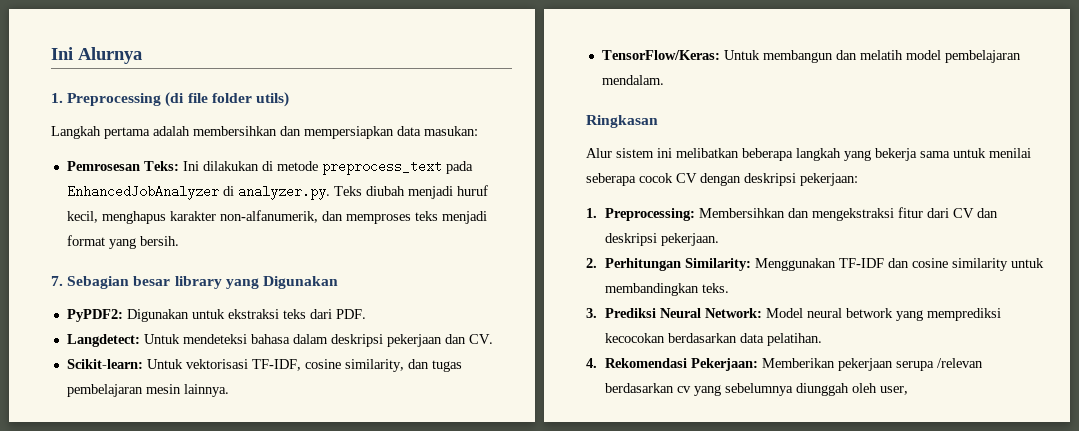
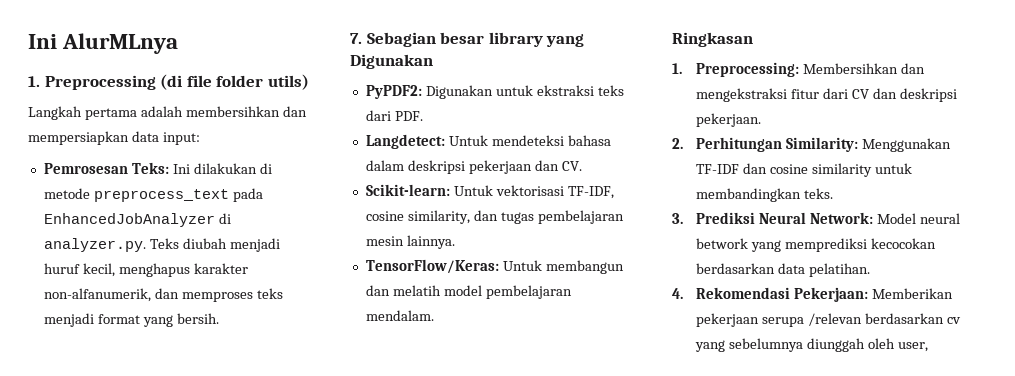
- Ini Alurnya
+ Ini AlurMLnya
- Langkah pertama adalah membersihkan dan mempersiapkan data masukan:
+ Langkah pertama adalah membersihkan dan mempersiapkan data input:
- Alur sistem ini melibatkan beberapa langkah yang bekerja sama untuk menilai seberapa cocok CV dengan deskripsi pekerjaan:

